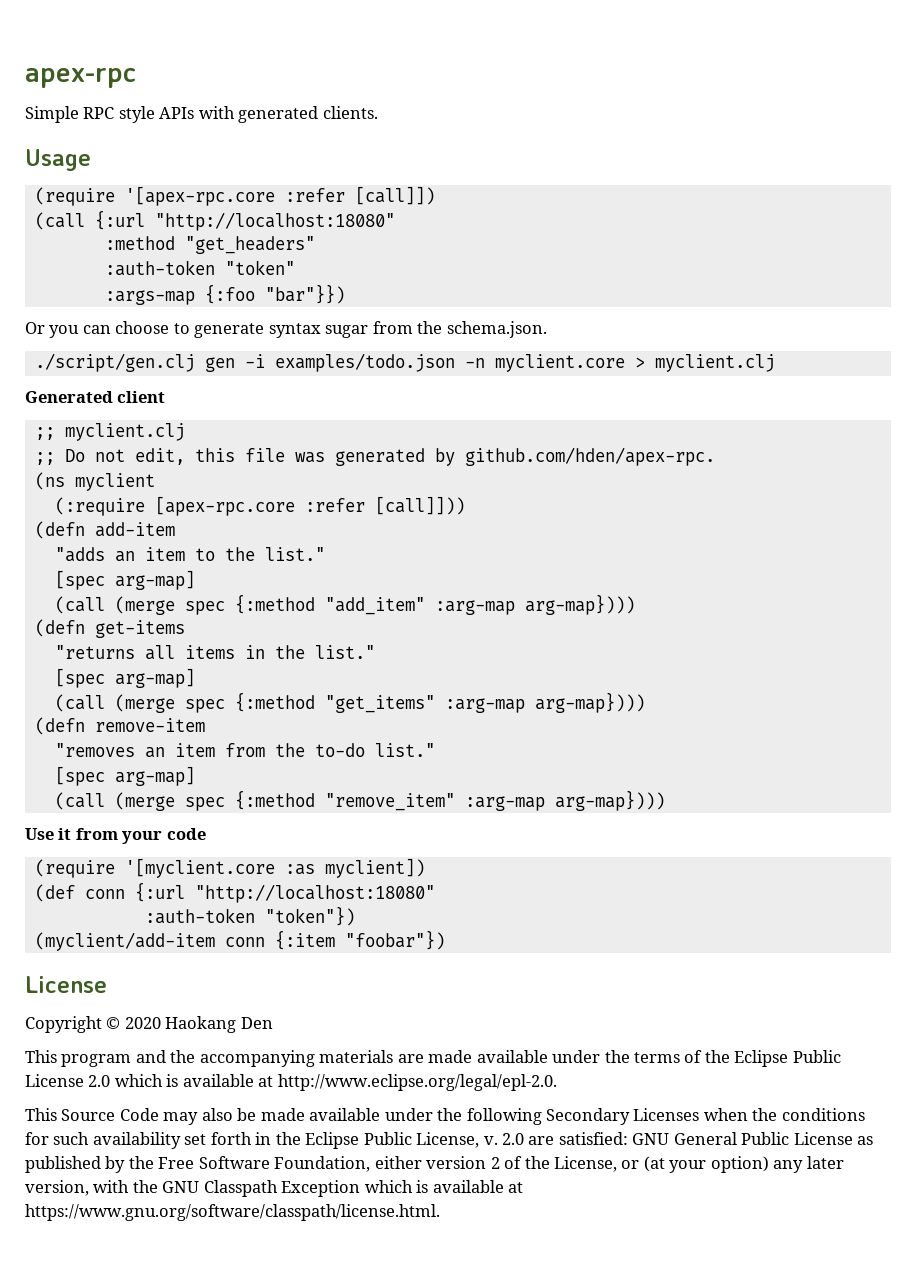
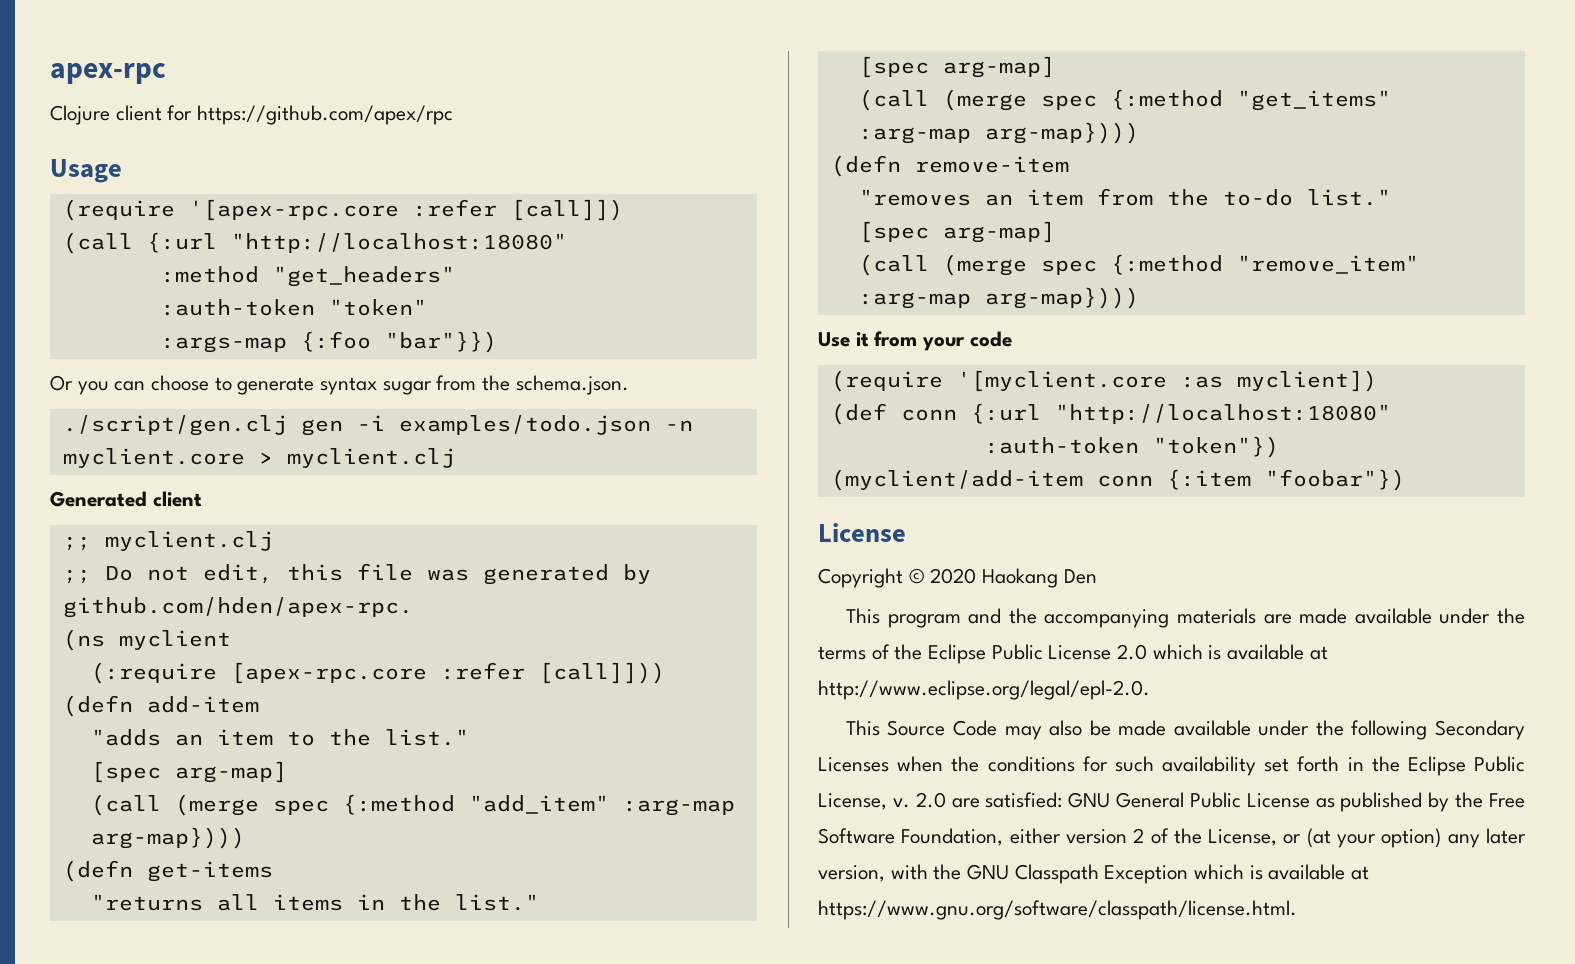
- Simple RPC style APIs with generated clients.
+ Clojure client for https://github.com/apex/rpc

